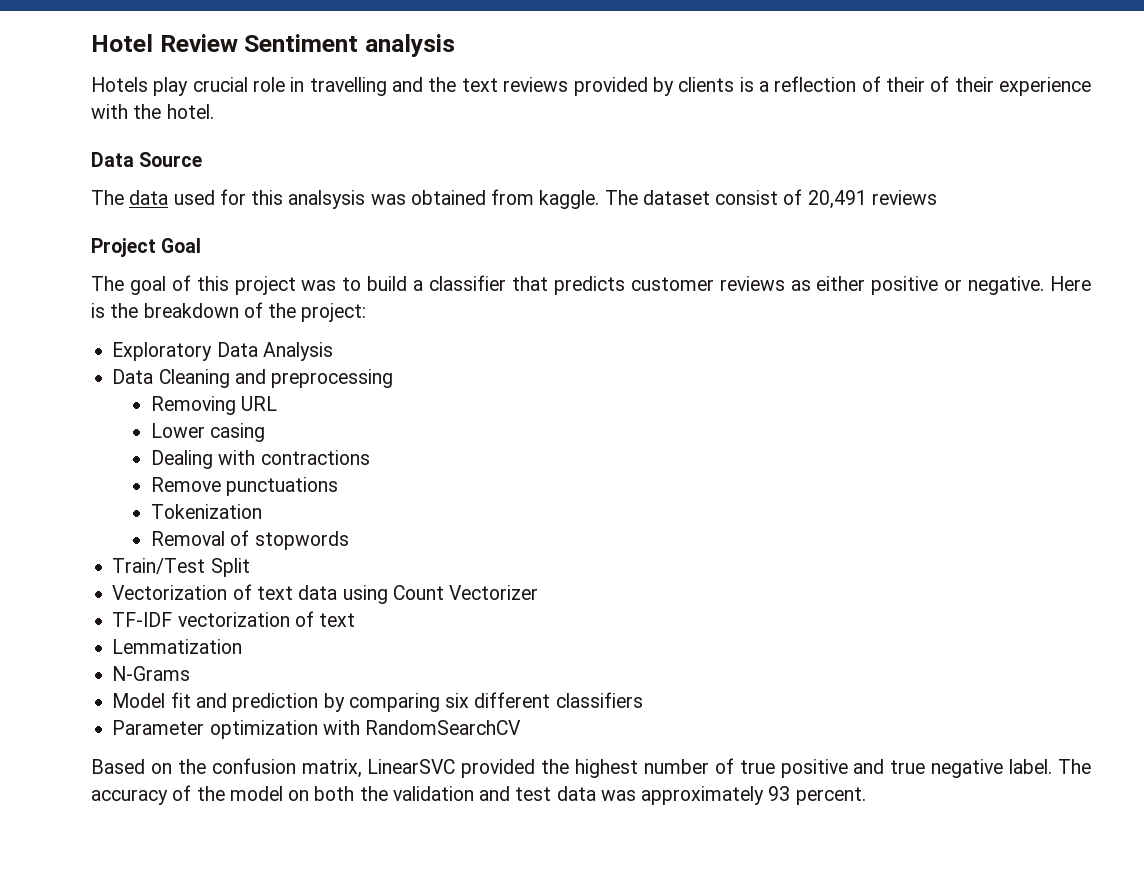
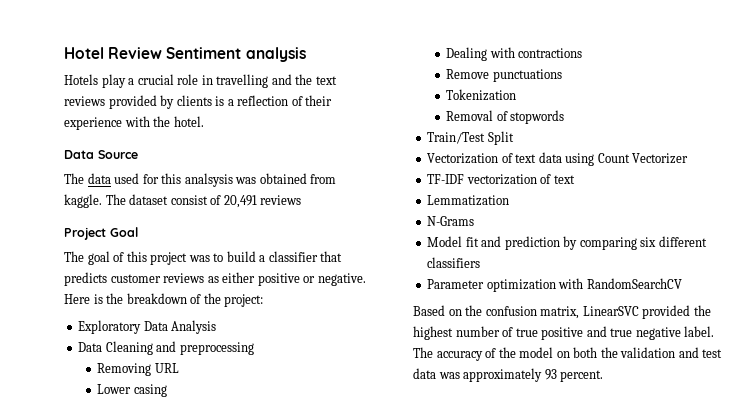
- Hotels play crucial role in travelling and the text reviews provided by clients is a reflection of their of their experience with the hotel.
+ Hotels play a crucial role in travelling and the text reviews provided by clients is a reflection of their experience with the hotel.

